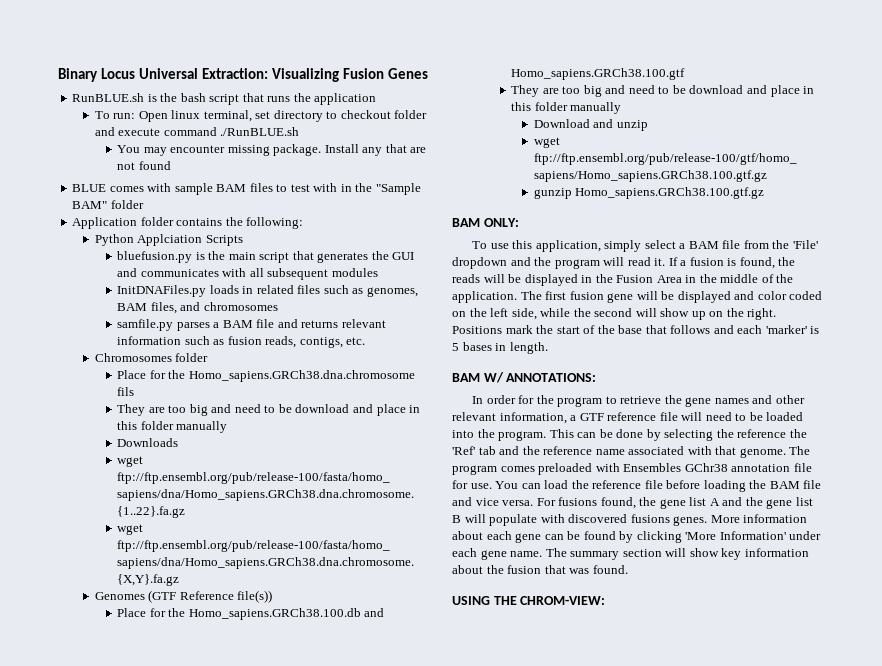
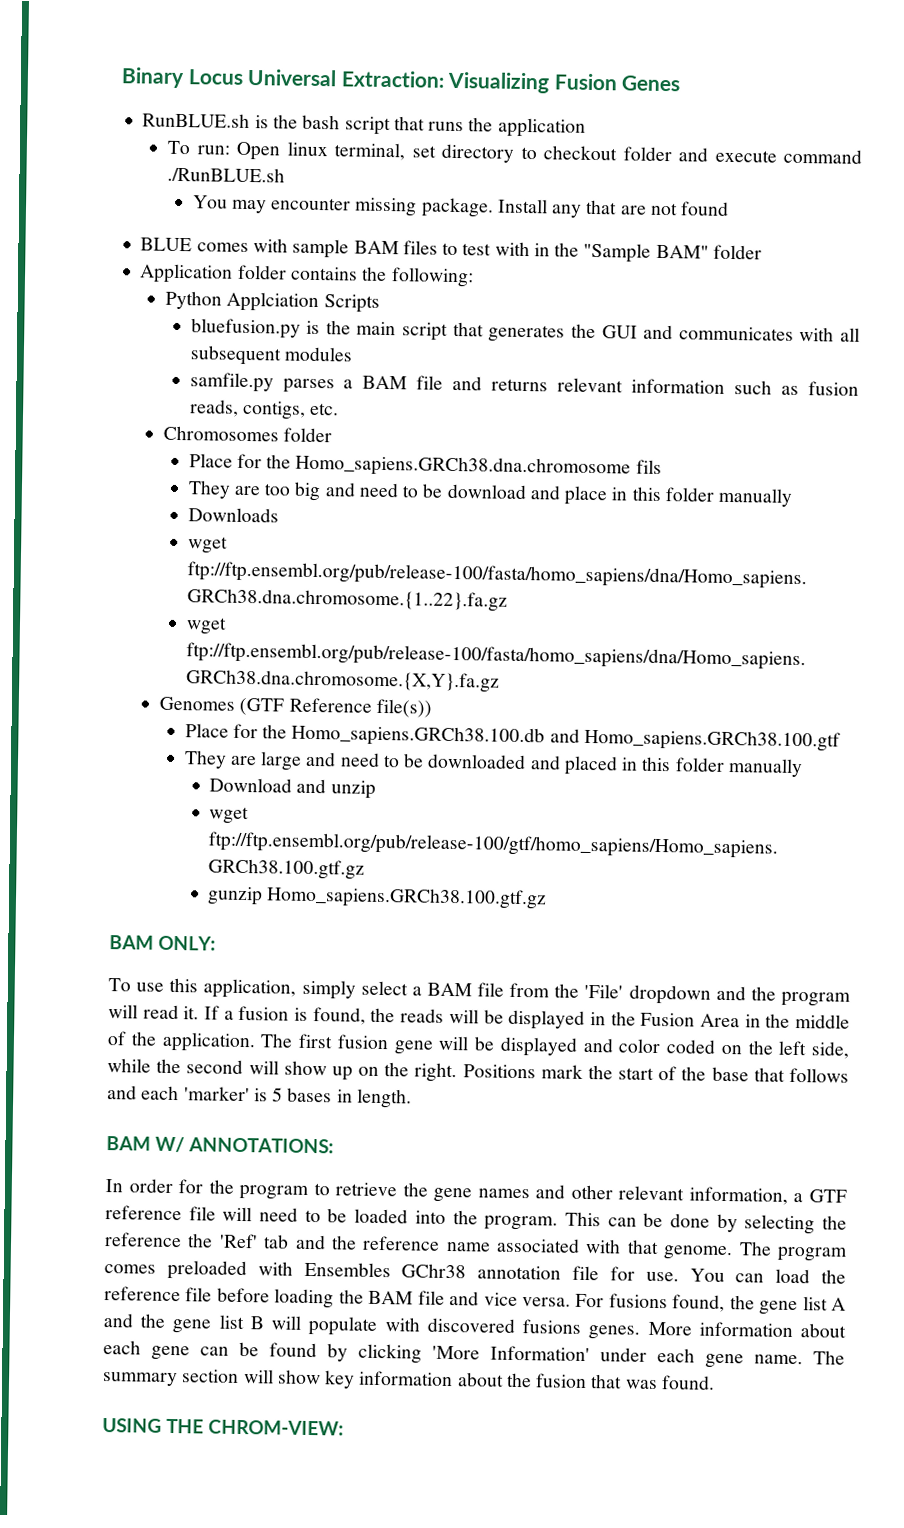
- InitDNAFiles.py loads in related files such as genomes, BAM files, and chromosomes
  Place for the Homo_sapiens.GRCh38.100.db and Homo_sapiens.GRCh38.100.gtf
- They are too big and need to be download and place in this folder manually
+ They are large and need to be downloaded and placed in this folder manually

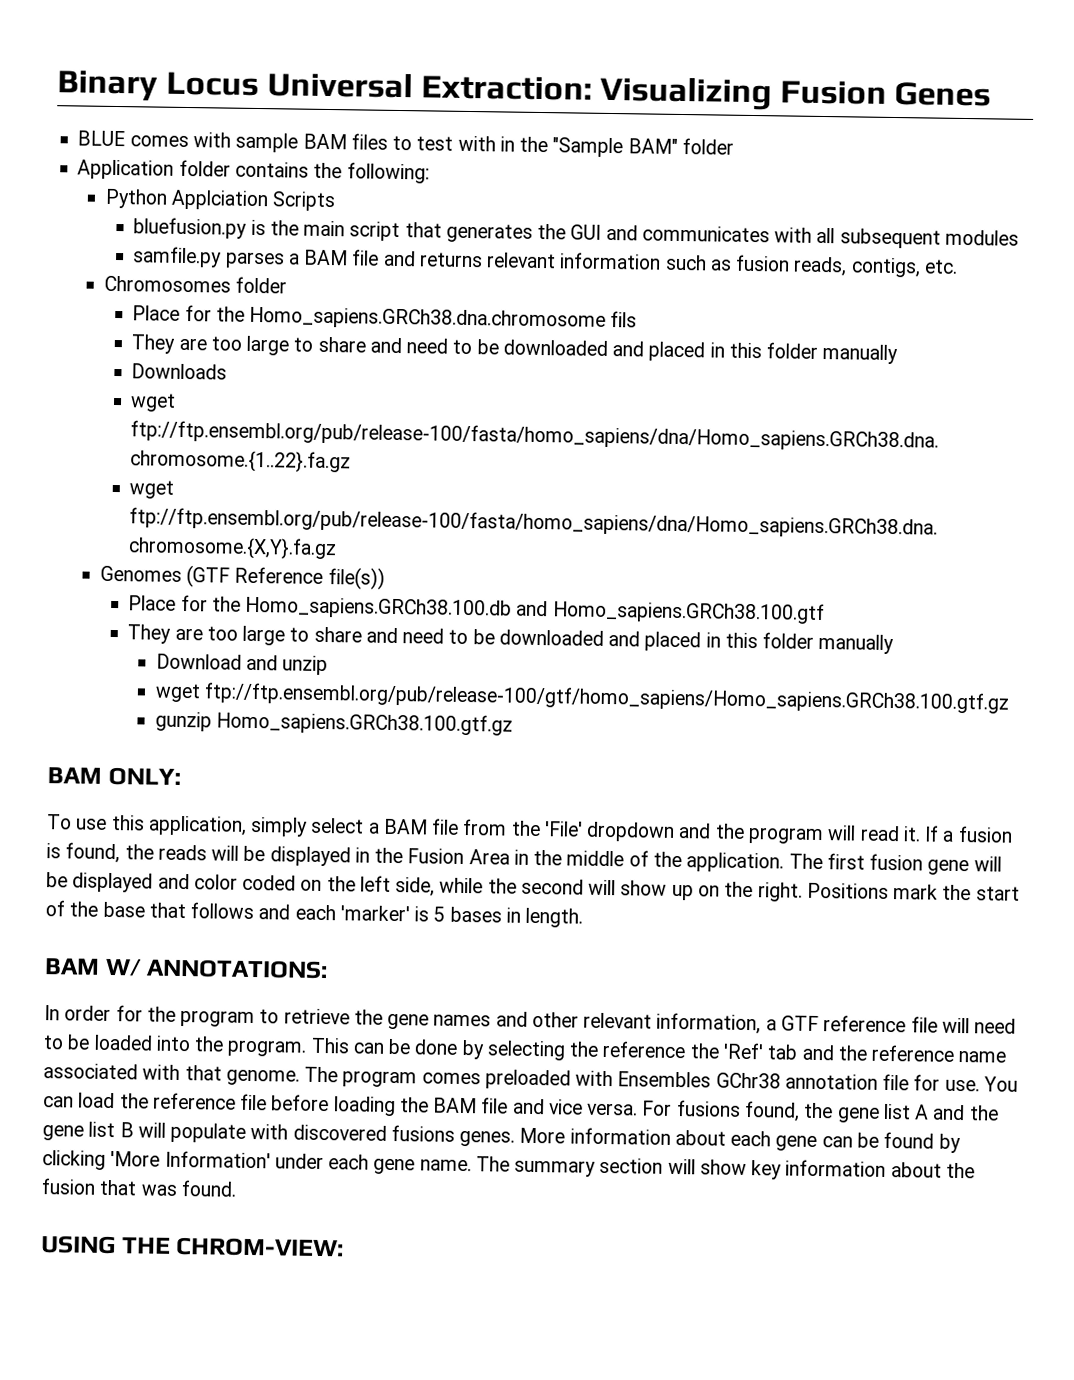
- RunBLUE.sh is the bash script that runs the application
- To run: Open linux terminal, set directory to checkout folder and execute command ./RunBLUE.sh
- You may encounter missing package. Install any that are not found
  Place for the Homo_sapiens.GRCh38.dna.chromosome fils
- They are too big and need to be download and place in this folder manually
+ They are too large to share and need to be downloaded and placed in this folder manually
  Place for the Homo_sapiens.GRCh38.100.db and Homo_sapiens.GRCh38.100.gtf
- They are large and need to be downloaded and placed in this folder manually
+ They are too large to share and need to be downloaded and placed in this folder manually

